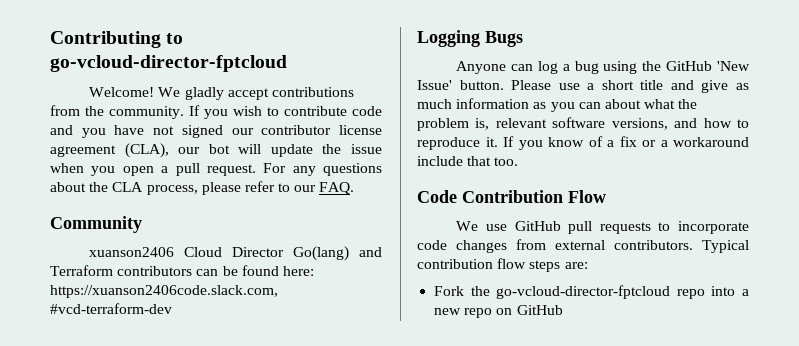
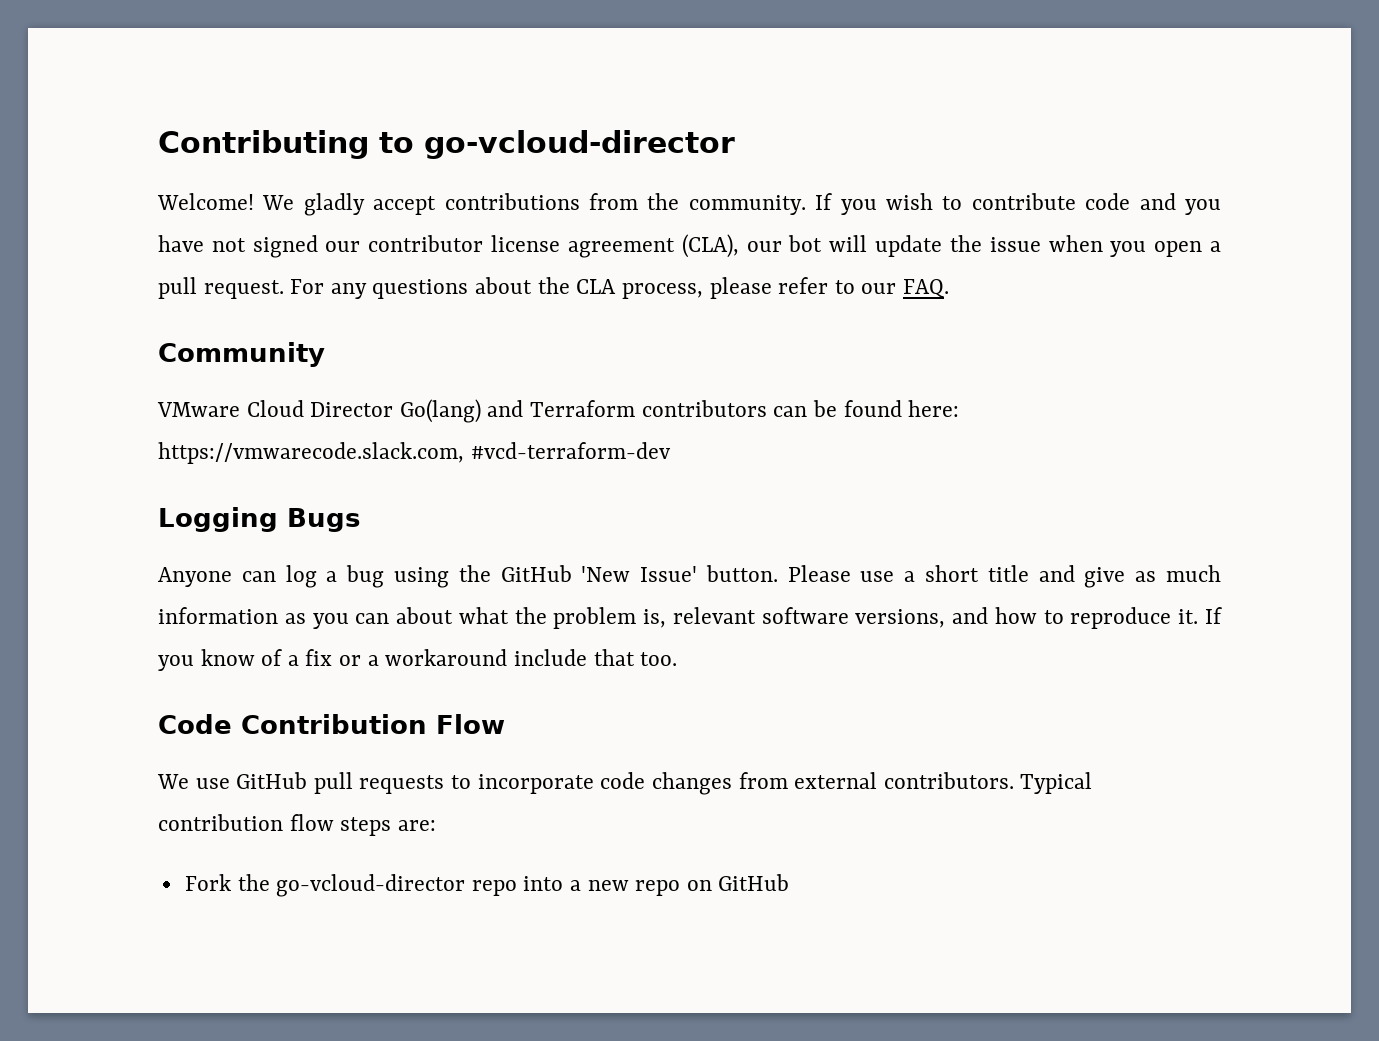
- Contributing to go-vcloud-director-fptcloud
+ Contributing to go-vcloud-director
- xuanson2406 Cloud Director Go(lang) and Terraform contributors can be found here: https://xuanson2406code.slack.com, #vcd-terraform-dev
+ VMware Cloud Director Go(lang) and Terraform contributors can be found here: https://vmwarecode.slack.com, #vcd-terraform-dev
- Fork the go-vcloud-director-fptcloud repo into a new repo on GitHub
+ Fork the go-vcloud-director repo into a new repo on GitHub

